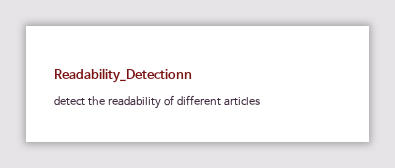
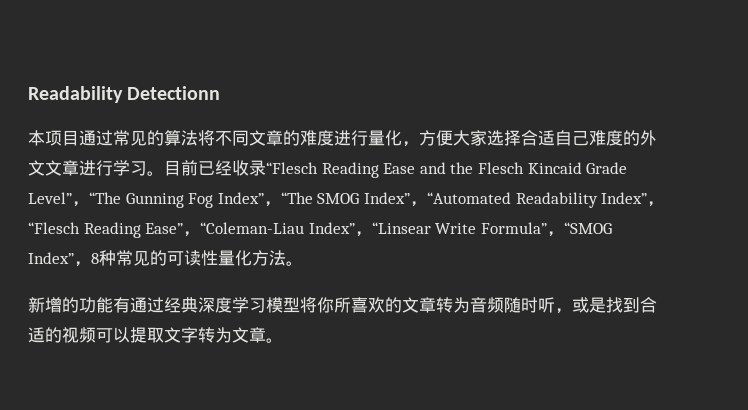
- Readability_Detectionn
- detect the readability of different articles
+ Readability Detectionn
+ 本项目通过常见的算法将不同文章的难度进行量化，方便大家选择合适自己难度的外文文章进行学习。目前已经收录“Flesch Reading Ease and the Flesch Kincaid Grade Level”，“The Gunning Fog Index”，“The SMOG Index”，“Automated Readability Index”，“Flesch Reading Ease”，“Coleman-Liau Index”，“Linsear Write Formula”，“SMOG Index”，8种常见的可读性量化方法。
+ 新增的功能有通过经典深度学习模型将你所喜欢的文章转为音频随时听，或是找到合适的视频可以提取文字转为文章。

